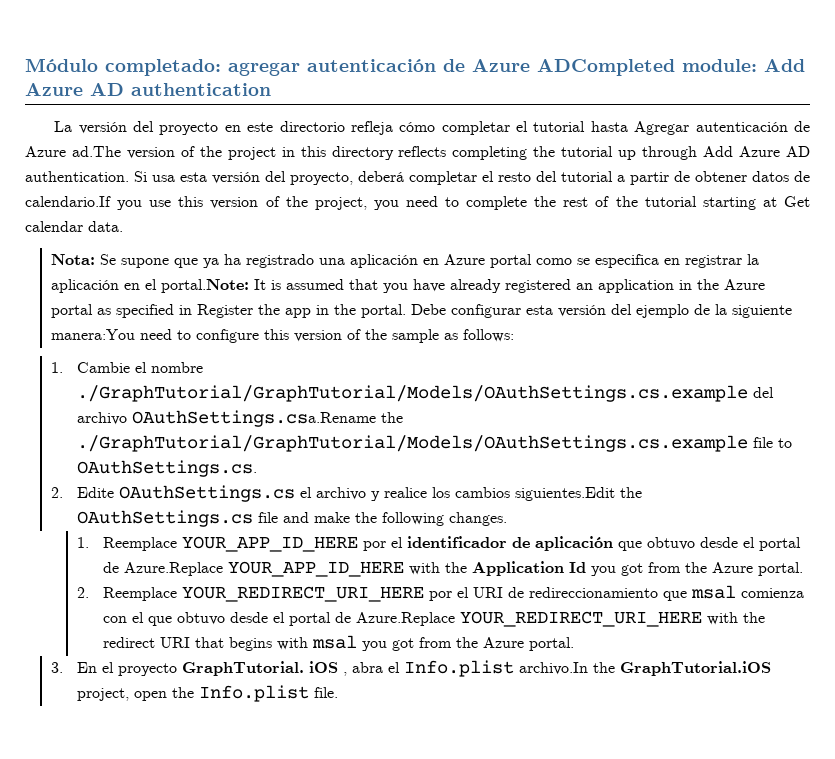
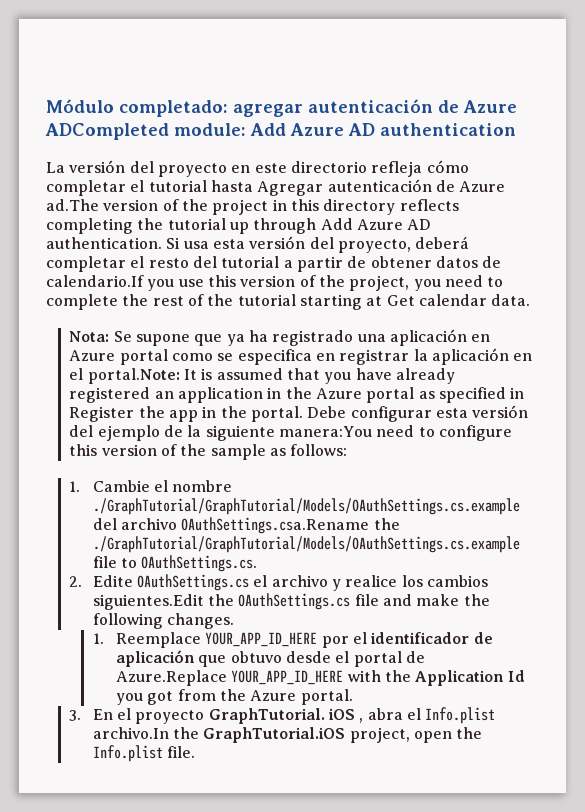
- 2. Reemplace YOUR_REDIRECT_URI_HERE por el URI de redireccionamiento que msal comienza con el que obtuvo desde el portal de Azure.Replace YOUR_REDIRECT_URI_HERE with the redirect URI that begins with msal you got from the Azure portal.

